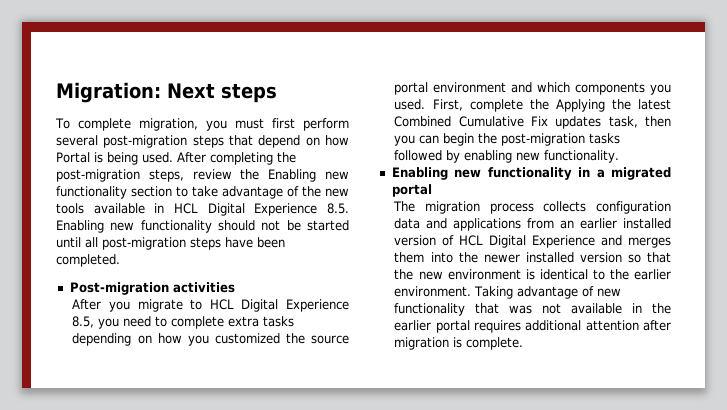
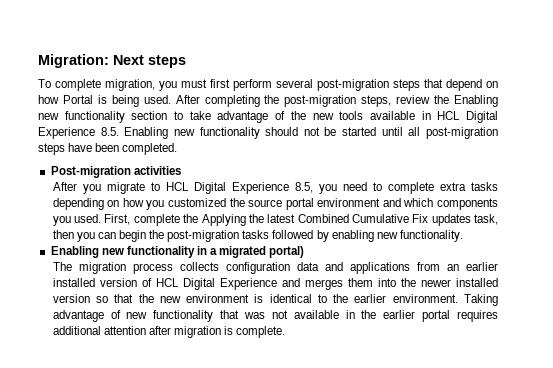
- Enabling new functionality in a migrated portal
+ Enabling new functionality in a migrated portal)

